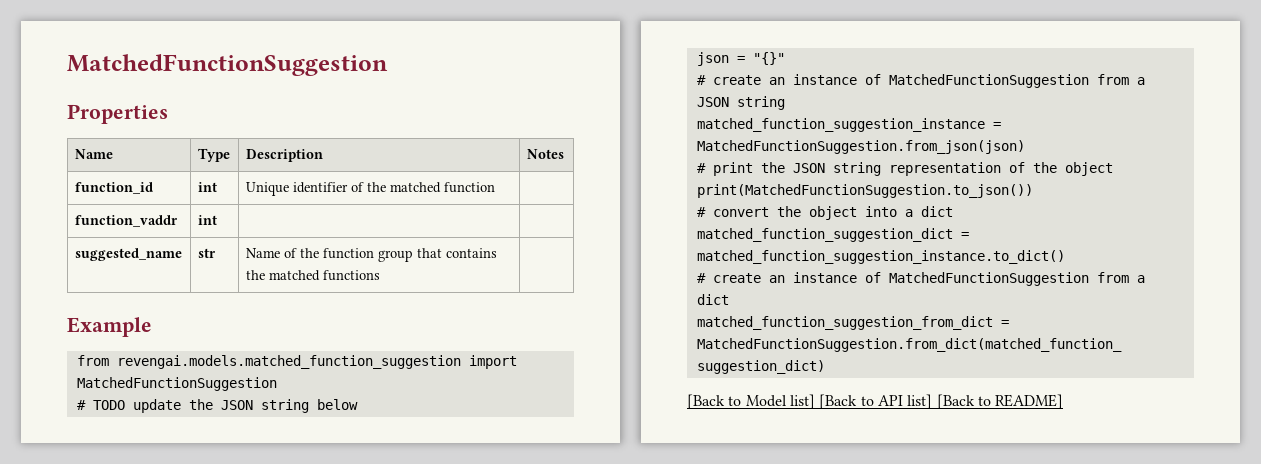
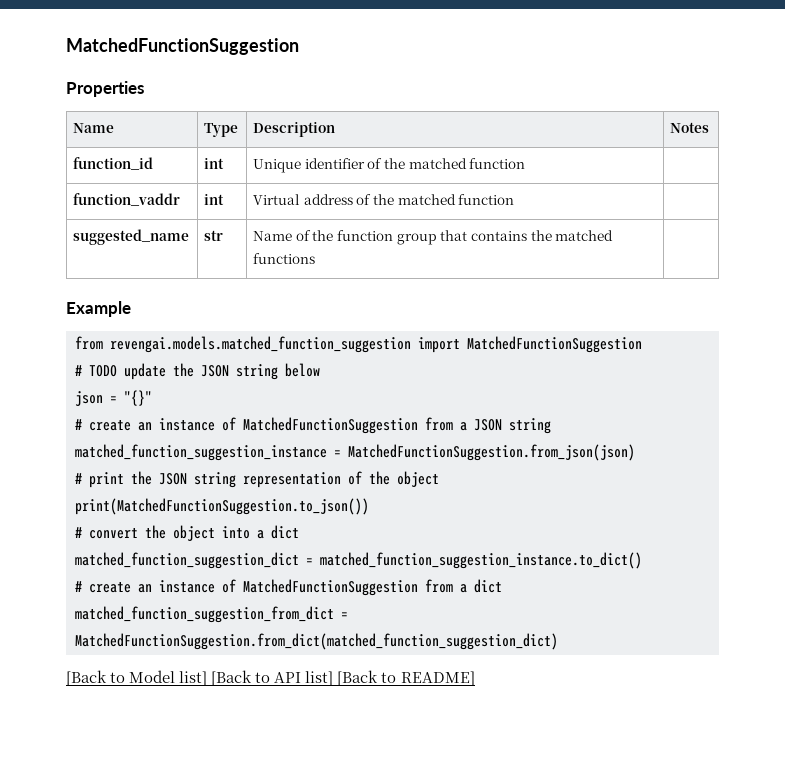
- function_vaddr | int | |
+ function_vaddr | int | Virtual address of the matched function |

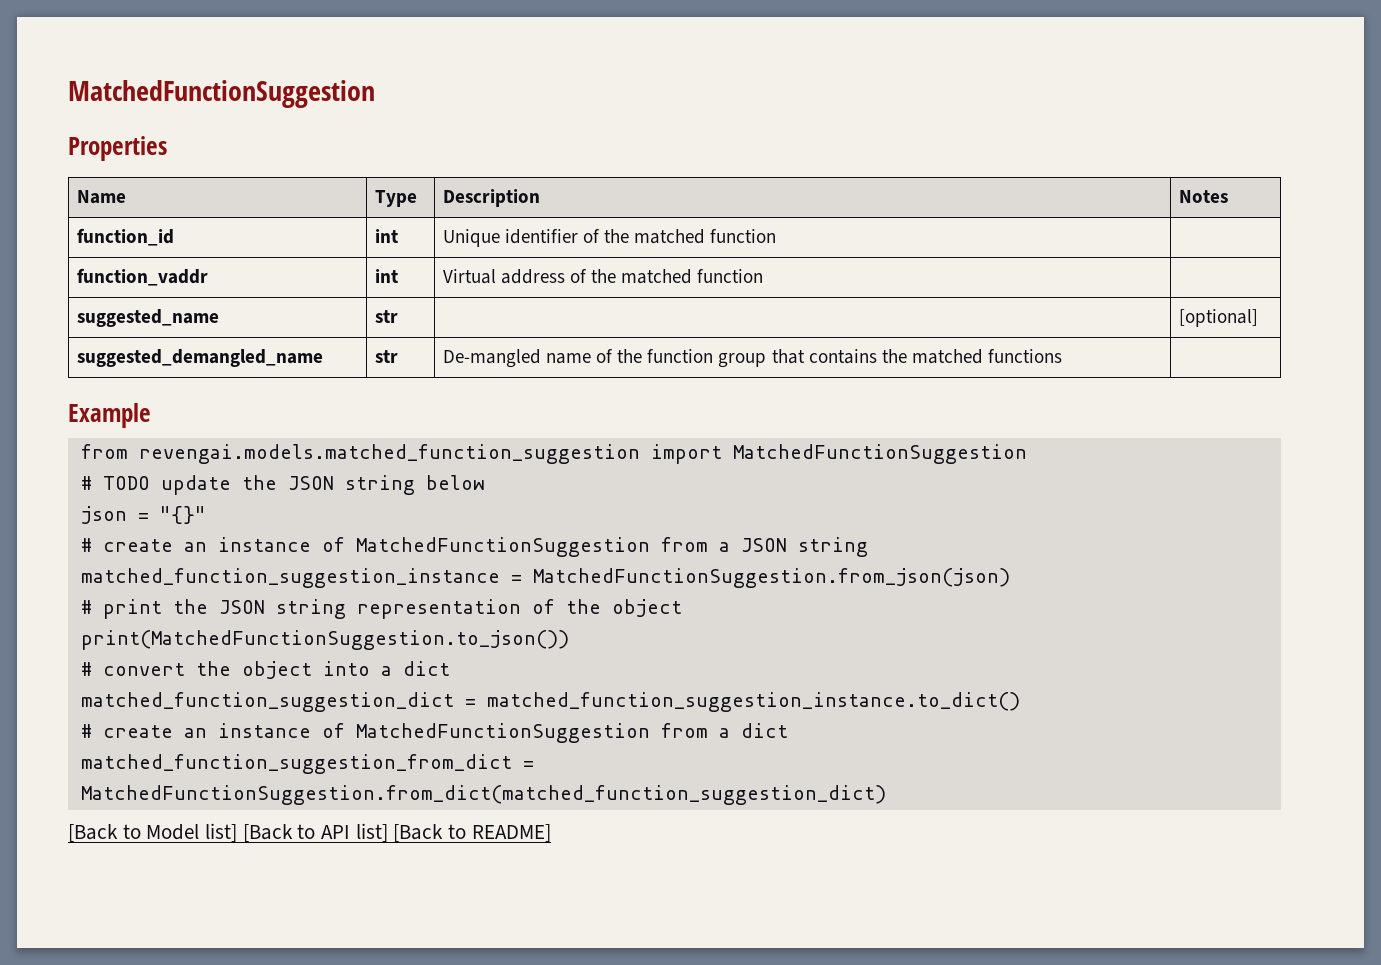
- suggested_name | str | Name of the function group that contains the matched functions |
+ suggested_name | str | | [optional]
+ suggested_demangled_name | str | De-mangled name of the function group that contains the matched functions |

